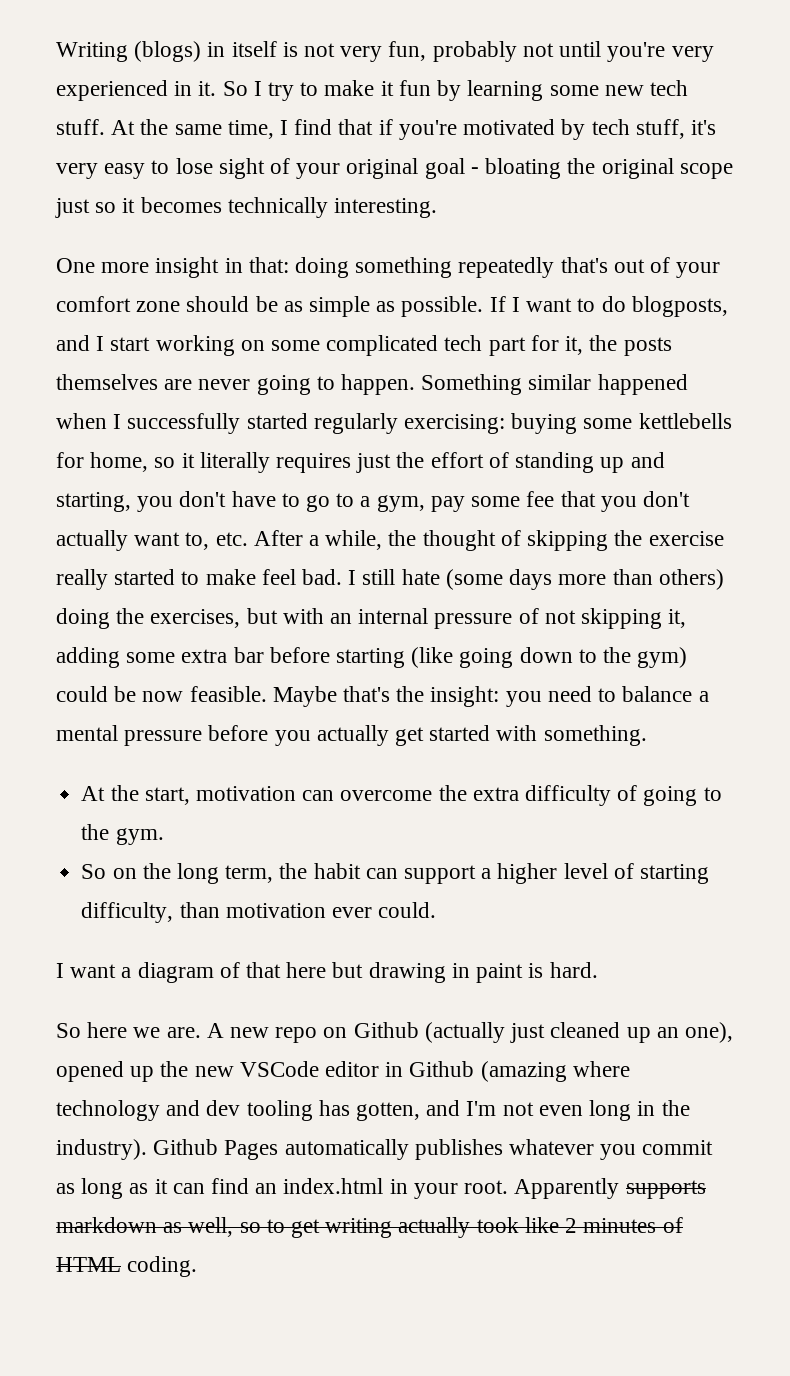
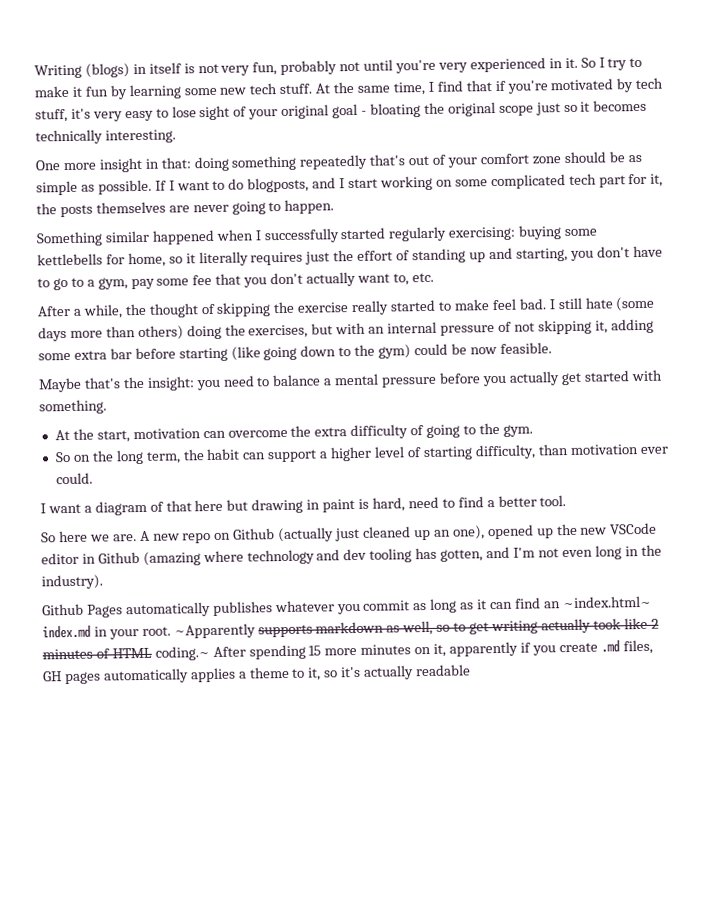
- If I want to do blogposts, and I start working on some complicated tech part for it, the posts themselves are never going to happen. Something similar happened when I successfully started regularly exercising:
+ If I want to do blogposts, and I start working on some complicated tech part for it, the posts themselves are never going to happen.
+ Something similar happened when I successfully started regularly exercising:
- buying some kettlebells for home, so it literally requires just the effort of standing up and starting, you don't have to go to a gym, pay some fee that you don't actually want to, etc. After a while, the thought of skipping the exercise really started to make feel bad.
+ buying some kettlebells for home, so it literally requires just the effort of standing up and starting, you don't have to go to a gym, pay some fee that you don't actually want to, etc.
+ After a while, the thought of skipping the exercise really started to make feel bad.
- I still hate (some days more than others) doing the exercises, but with an internal pressure of not skipping it, adding some extra bar before starting (like going down to the gym) could be now feasible. Maybe that's the insight: you need to balance a mental pressure before you actually get started with something.
+ I still hate (some days more than others) doing the exercises, but with an internal pressure of not skipping it, adding some extra bar before starting (like going down to the gym) could be now feasible.
+ Maybe that's the insight: you need to balance a mental pressure before you actually get started with something.
- I want a diagram of that here but drawing in paint is hard.
+ I want a diagram of that here but drawing in paint is hard, need to find a better tool.
- A new repo on Github (actually just cleaned up an one), opened up the new VSCode editor in Github (amazing where technology and dev tooling has gotten, and I'm not even long in the industry). Github Pages automatically publishes whatever you commit as long as it can find an index.html in your root.
+ A new repo on Github (actually just cleaned up an one), opened up the new VSCode editor in Github (amazing where technology and dev tooling has gotten, and I'm not even long in the industry).
+ Github Pages automatically publishes whatever you commit as long as it can find an ~index.html~ index.md in your root.
- Apparently supports markdown as well, so to get writing actually took like 2 minutes of HTML coding.
+ ~Apparently supports markdown as well, so to get writing actually took like 2 minutes of HTML coding.~ After spending 15 more minutes on it, apparently if you create .md files, GH pages automatically applies a theme to it, so it's actually readable

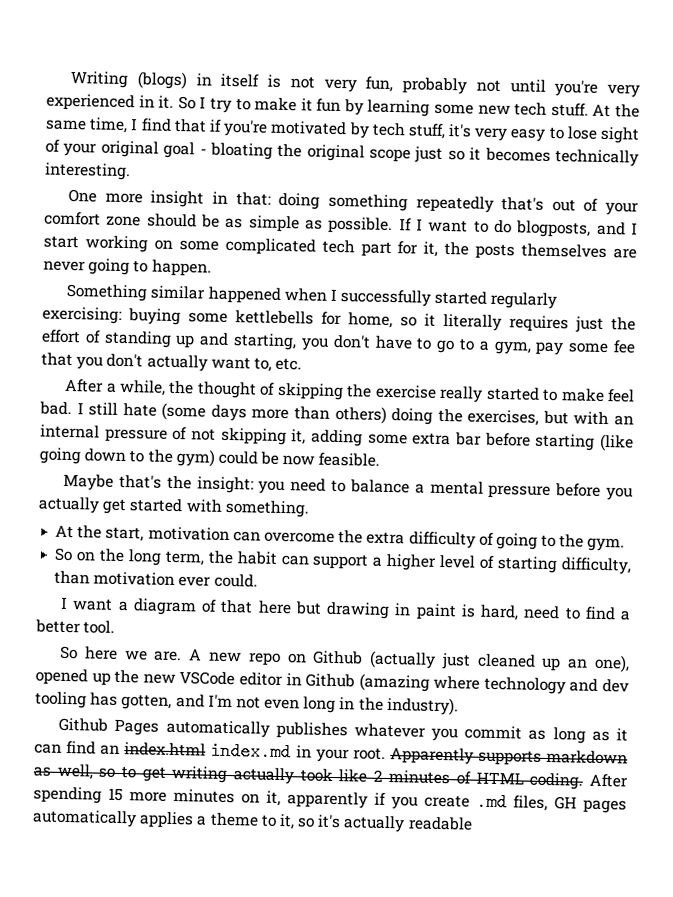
- Github Pages automatically publishes whatever you commit as long as it can find an ~index.html~ index.md in your root.
+ Github Pages automatically publishes whatever you commit as long as it can find an index.html index.md in your root.
- ~Apparently supports markdown as well, so to get writing actually took like 2 minutes of HTML coding.~ After spending 15 more minutes on it, apparently if you create .md files, GH pages automatically applies a theme to it, so it's actually readable
+ Apparently supports markdown as well, so to get writing actually took like 2 minutes of HTML coding. After spending 15 more minutes on it, apparently if you create .md files, GH pages automatically applies a theme to it, so it's actually readable

